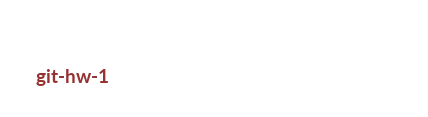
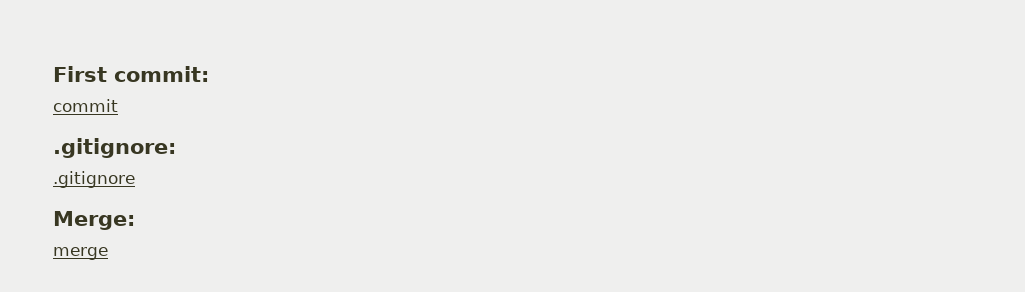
- git-hw-1
+ First commit:
+ commit
+ .gitignore:
+ .gitignore
+ Merge:
+ merge

